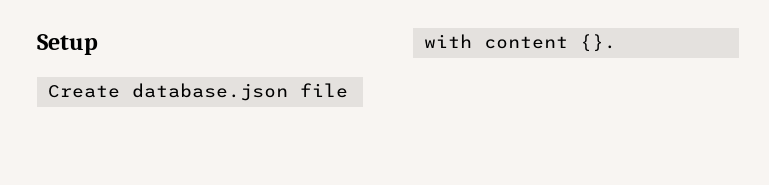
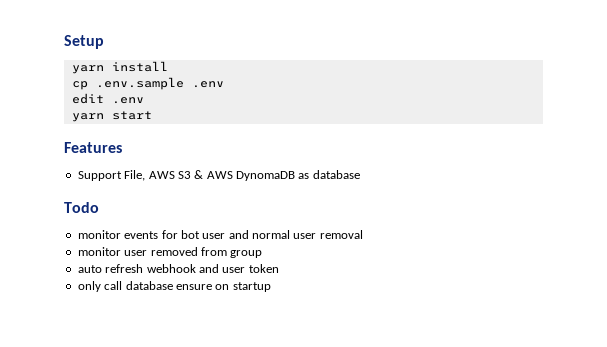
- Create database.json file with content {}.
+ yarn install
+ cp .env.sample .env
+ edit .env
+ yarn start
+ Features
+ Support File, AWS S3 & AWS DynomaDB as database
+ Todo
+ monitor events for bot user and normal user removal
+ monitor user removed from group
+ auto refresh webhook and user token
+ only call database ensure on startup

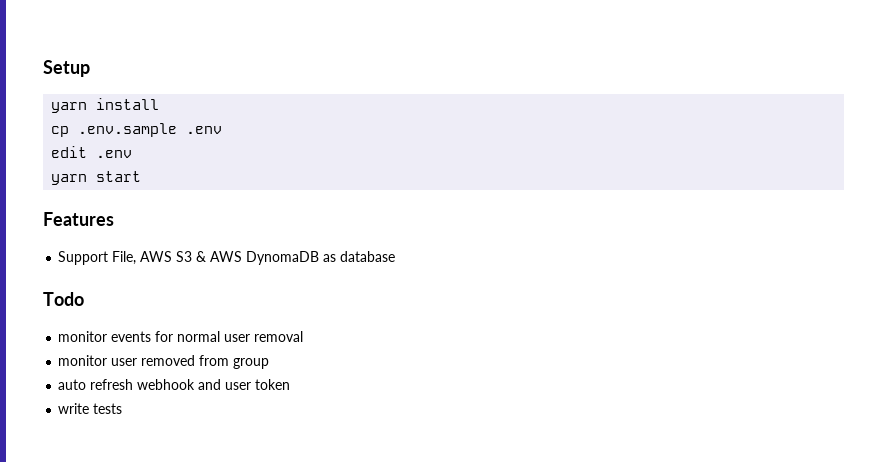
- monitor events for bot user and normal user removal
+ monitor events for normal user removal
- only call database ensure on startup
+ write tests

